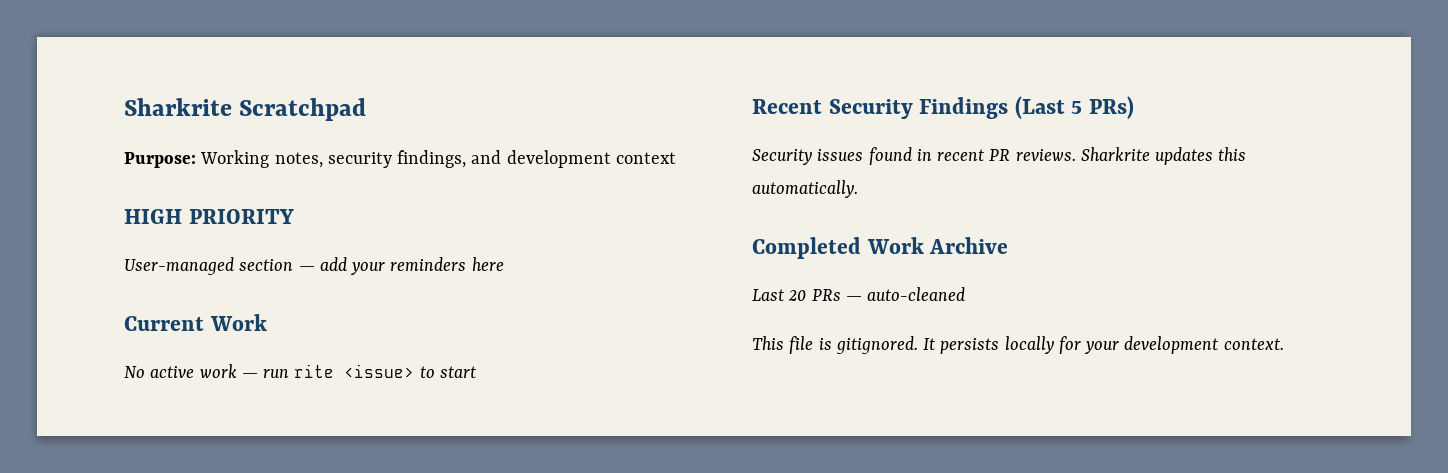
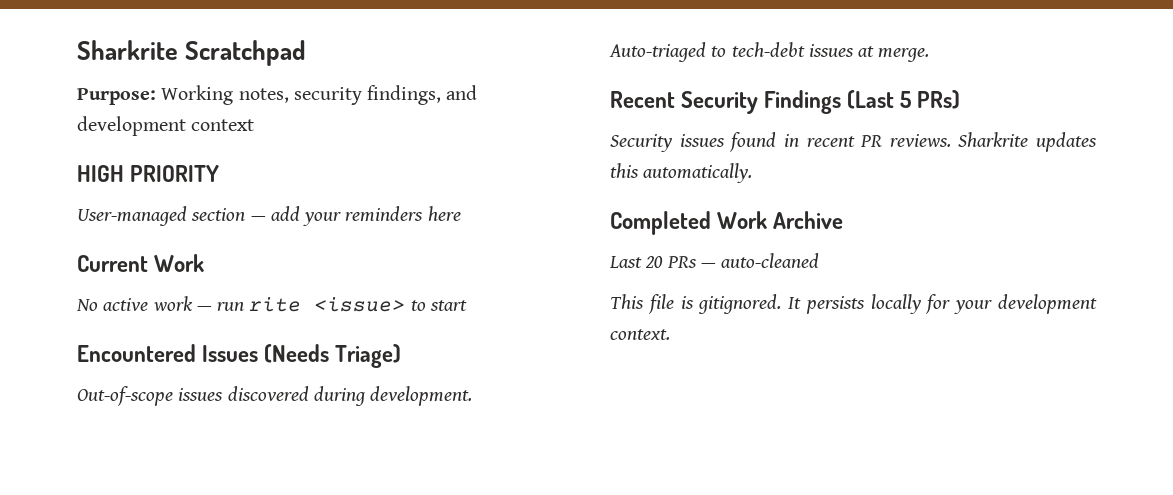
+ Encountered Issues (Needs Triage)
+ Out-of-scope issues discovered during development. Auto-triaged to tech-debt issues at merge.

